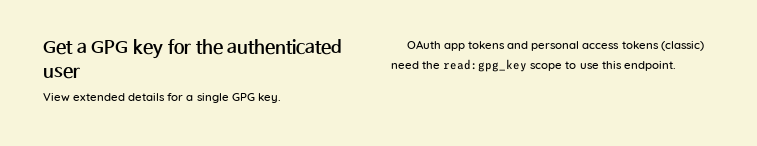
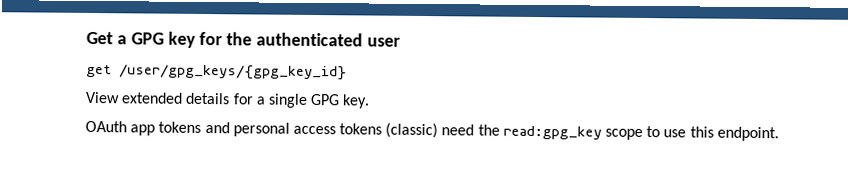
+ get /user/gpg_keys/{gpg_key_id}

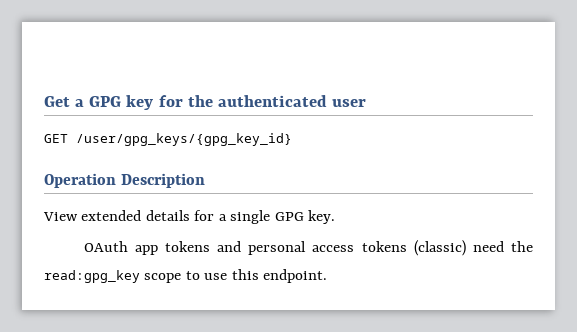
- get /user/gpg_keys/{gpg_key_id}
+ GET /user/gpg_keys/{gpg_key_id}
+ Operation Description

